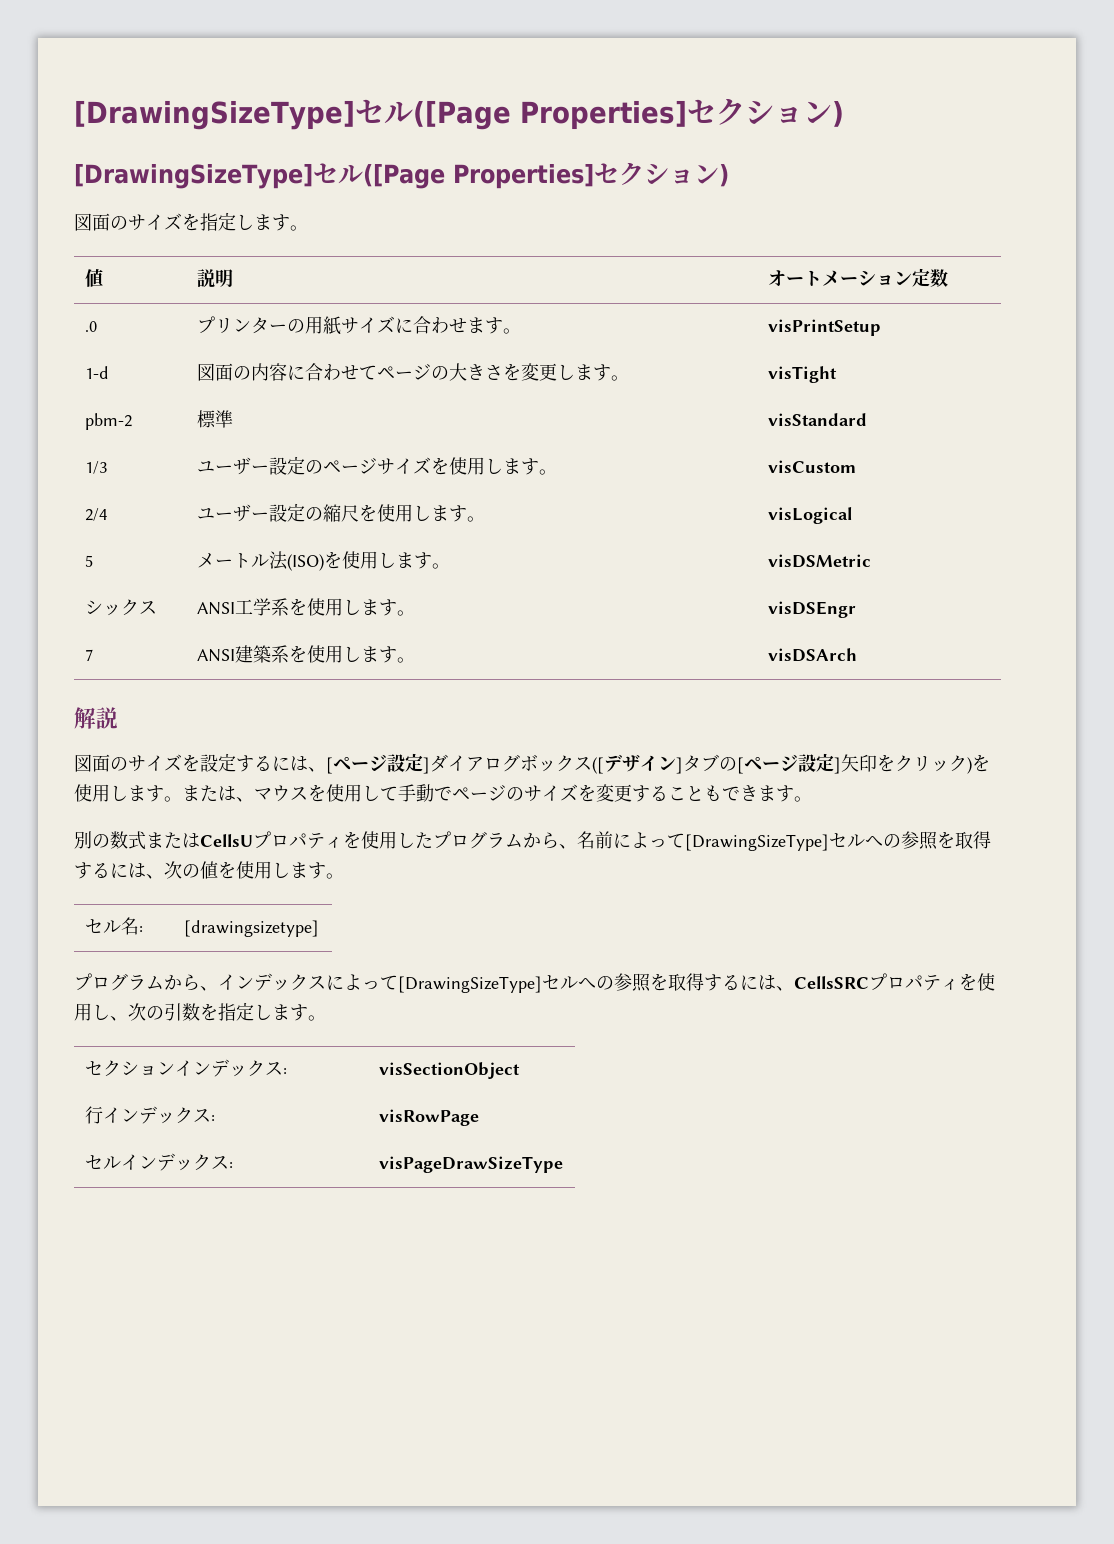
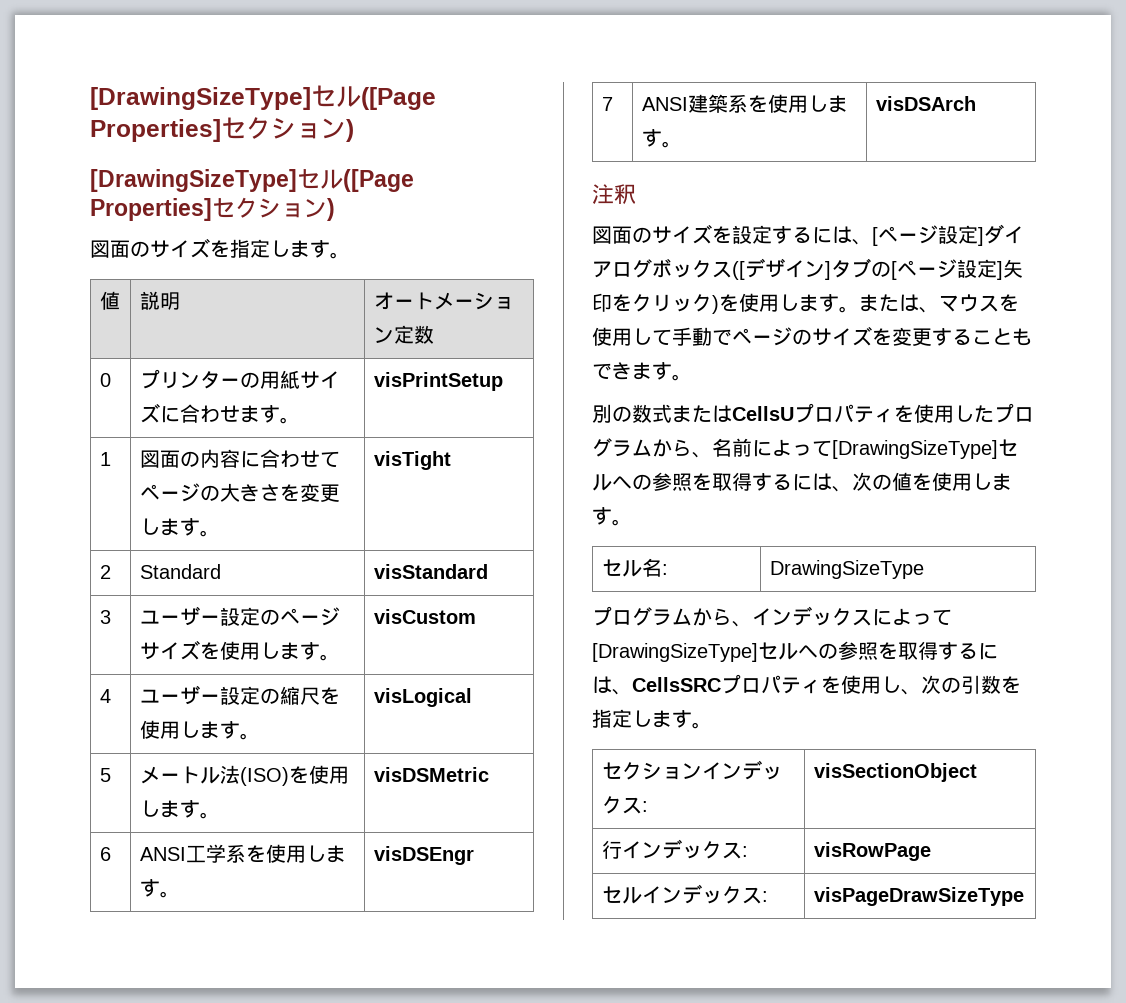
- .0 | プリンターの用紙サイズに合わせます。 | visPrintSetup
+ 0 | プリンターの用紙サイズに合わせます。 | visPrintSetup
- 1-d | 図面の内容に合わせてページの大きさを変更します。 | visTight
+ 1 | 図面の内容に合わせてページの大きさを変更します。 | visTight
- pbm-2 | 標準 | visStandard
+ 2 | Standard | visStandard
- 1/3 | ユーザー設定のページサイズを使用します。 | visCustom
+ 3 | ユーザー設定のページサイズを使用します。 | visCustom
- 2/4 | ユーザー設定の縮尺を使用します。 | visLogical
+ 4 | ユーザー設定の縮尺を使用します。 | visLogical
- シックス | ANSI工学系を使用します。 | visDSEngr
+ 6 | ANSI工学系を使用します。 | visDSEngr
- 解説
+ 注釈
- セル名: | [drawingsizetype]
+ セル名: | DrawingSizeType

